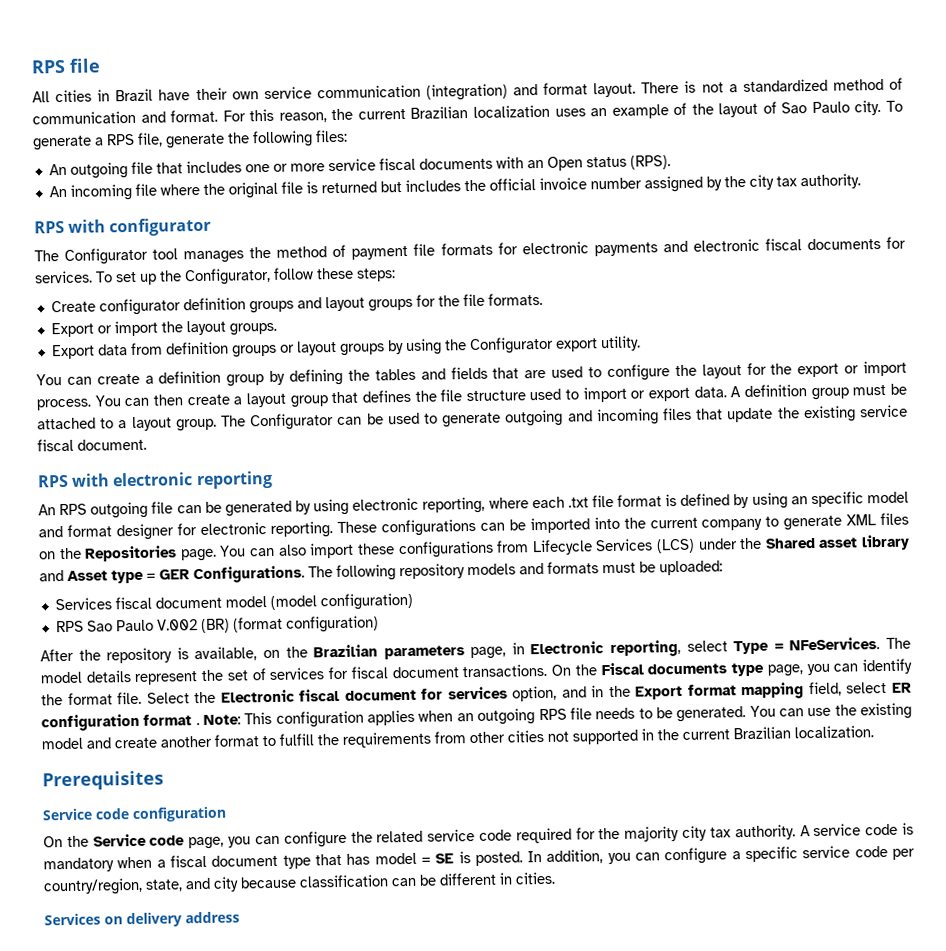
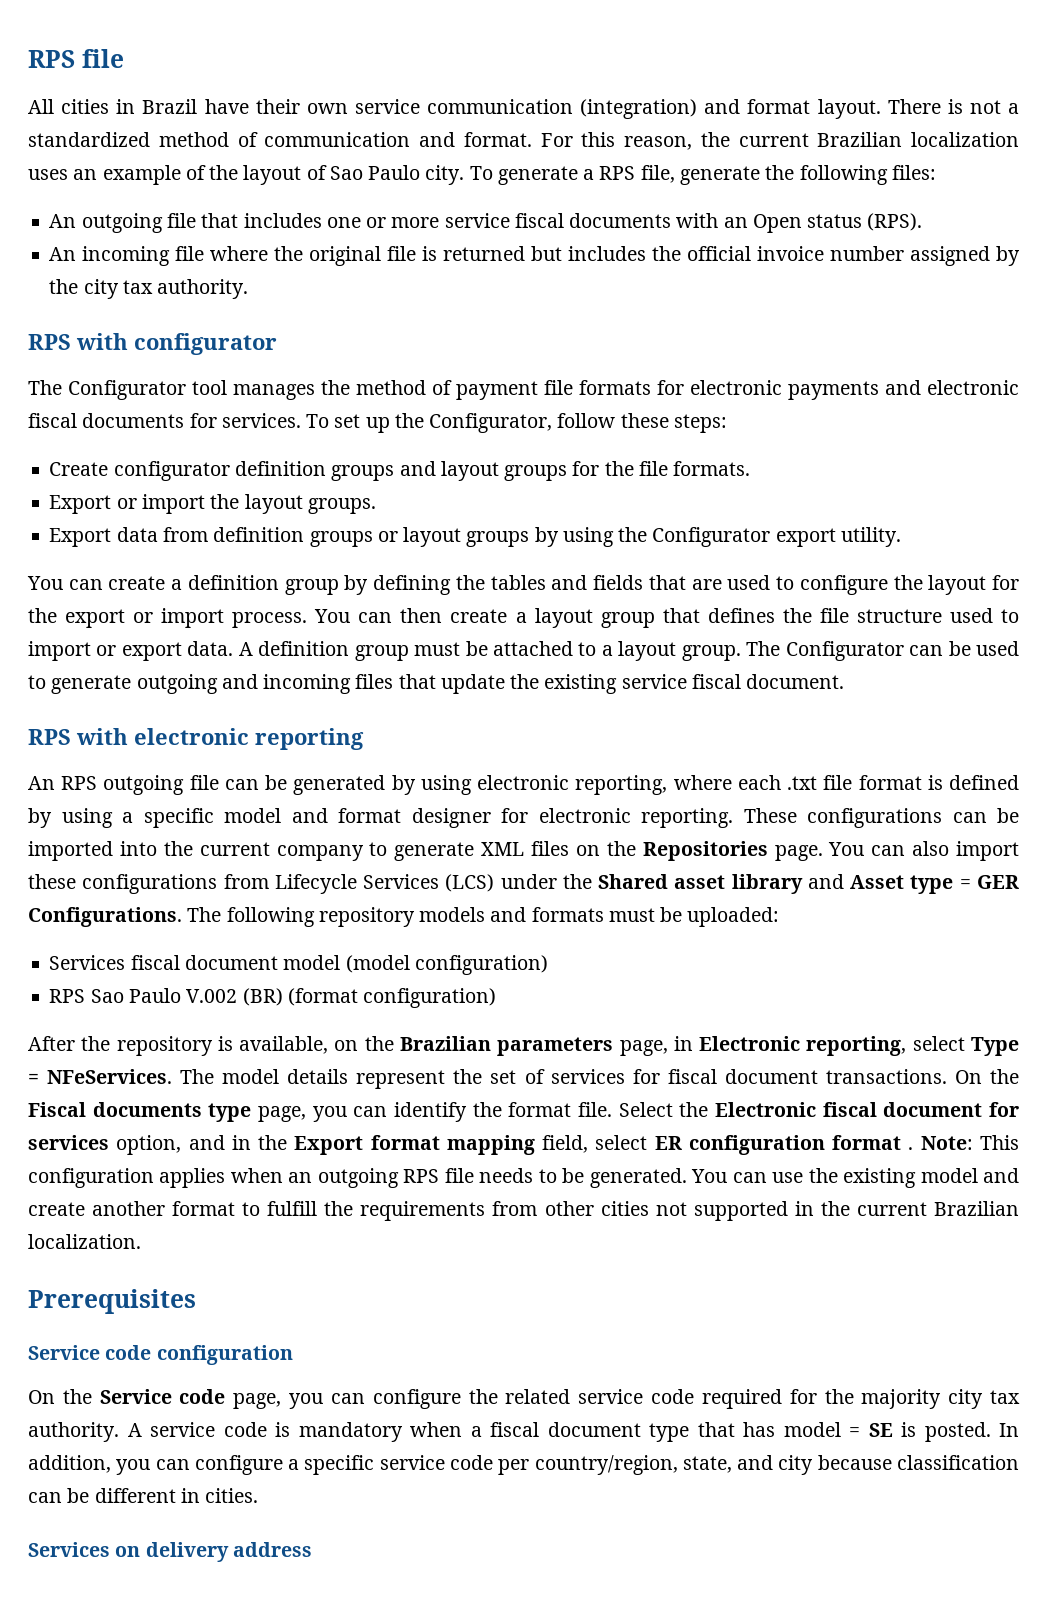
- An RPS outgoing file can be generated by using electronic reporting, where each .txt file format is defined by using an specific model and format designer for electronic reporting.
+ An RPS outgoing file can be generated by using electronic reporting, where each .txt file format is defined by using a specific model and format designer for electronic reporting.

